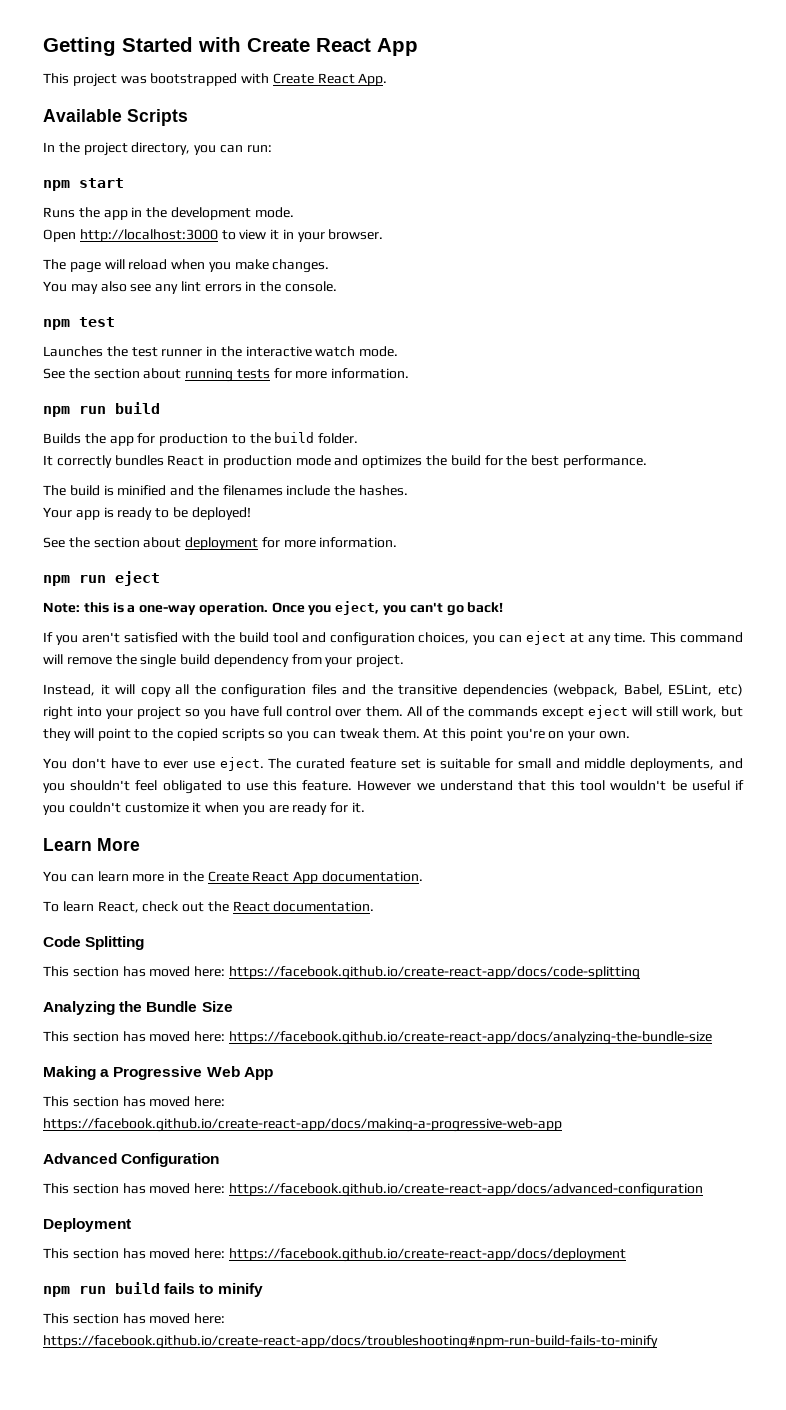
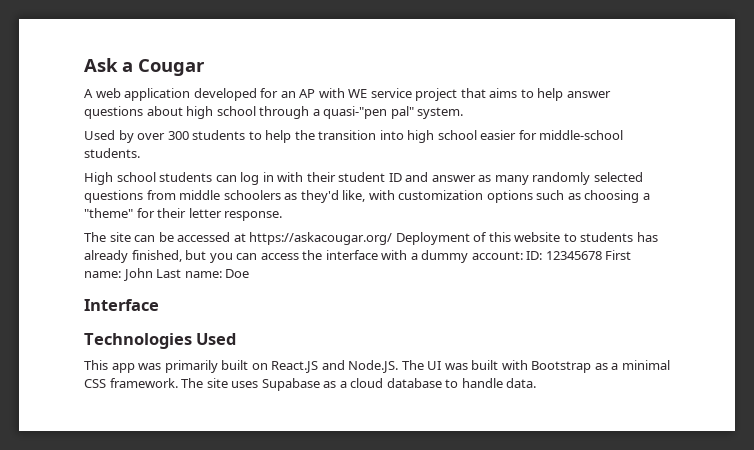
- Getting Started with Create React App
- This project was bootstrapped with Create React App.
- Available Scripts
- In the project directory, you can run:
- npm start
- Runs the app in the development mode.
- Open http://localhost:3000 to view it in your browser.
- The page will reload when you make changes.
- You may also see any lint errors in the console.
- npm test
- Launches the test runner in the interactive watch mode.
- See the section about running tests for more information.
- npm run build
- Builds the app for production to the build folder.
- It correctly bundles React in production mode and optimizes the build for the best performance.
- The build is minified and the filenames include the hashes.
- Your app is ready to be deployed!
- See the section about deployment for more information.
- npm run eject
- Note: this is a one-way operation. Once you eject, you can't go back!
- If you aren't satisfied with the build tool and configuration choices, you can eject at any time. This command will remove the single build dependency from your project.
- Instead, it will copy all the configuration files and the transitive dependencies (webpack, Babel, ESLint, etc) right into your project so you have full control over them. All of the commands except eject will still work, but they will point to the copied scripts so you can tweak them. At this point you're on your own.
- You don't have to ever use eject. The curated feature set is suitable for small and middle deployments, and you shouldn't feel obligated to use this feature. However we understand that this tool wouldn't be useful if you couldn't customize it when you are ready for it.
- Learn More
- You can learn more in the Create React App documentation.
- To learn React, check out the React documentation.
- Code Splitting
- This section has moved here: https://facebook.github.io/create-react-app/docs/code-splitting
- Analyzing the Bundle Size
- This section has moved here: https://facebook.github.io/create-react-app/docs/analyzing-the-bundle-size
- Making a Progressive Web App
- This section has moved here: https://facebook.github.io/create-react-app/docs/making-a-progressive-web-app
- Advanced Configuration
- This section has moved here: https://facebook.github.io/create-react-app/docs/advanced-configuration
- Deployment
- This section has moved here: https://facebook.github.io/create-react-app/docs/deployment
- npm run build fails to minify
- This section has moved here: https://facebook.github.io/create-react-app/docs/troubleshooting#npm-run-build-fails-to-minify
+ Ask a Cougar
+ A web application developed for an AP with WE service project that aims to help answer questions about high school through a quasi-"pen pal" system.
+ Used by over 300 students to help the transition into high school easier for middle-school students.
+ High school students can log in with their student ID and answer as many randomly selected questions from middle schoolers as they'd like, with customization options such as choosing a "theme" for their letter response.
+ The site can be accessed at https://askacougar.org/ Deployment of this website to students has already finished, but you can access the interface with a dummy account: ID: 12345678 First name: John Last name: Doe
+ Interface
+ Technologies Used
+ This app was primarily built on React.JS and Node.JS. The UI was built with Bootstrap as a minimal CSS framework. The site uses Supabase as a cloud database to handle data.

